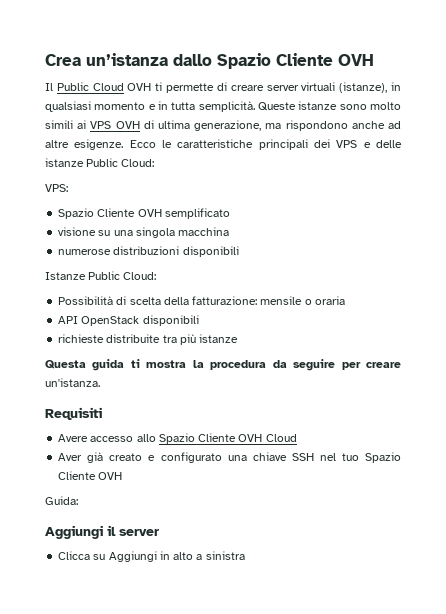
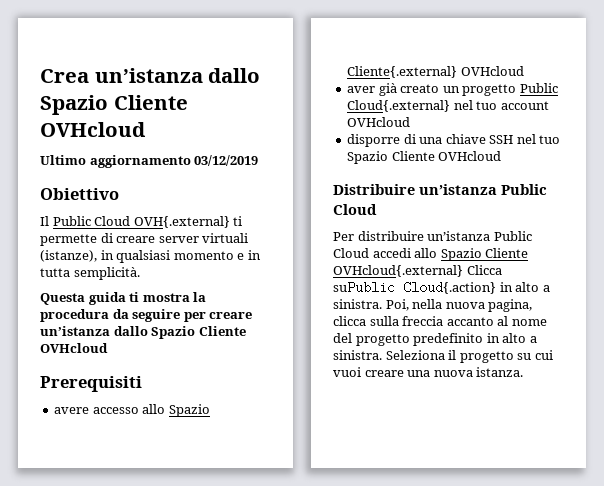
- Crea un’istanza dallo Spazio Cliente OVH
+ Crea un’istanza dallo Spazio Cliente OVHcloud
+ Ultimo aggiornamento 03/12/2019
+ Obiettivo
- Il Public Cloud OVH ti permette di creare server virtuali (istanze), in qualsiasi momento e in tutta semplicità. Queste istanze sono molto simili ai VPS OVH di ultima generazione, ma rispondono anche ad altre esigenze. Ecco le caratteristiche principali dei VPS e delle istanze Public Cloud:
- VPS:
- Spazio Cliente OVH semplificato
- visione su una singola macchina
- numerose distribuzioni disponibili
- Istanze Public Cloud:
- Possibilità di scelta della fatturazione: mensile o oraria
- API OpenStack disponibili
- richieste distribuite tra più istanze
+ Il Public Cloud OVH{.external} ti permette di creare server virtuali (istanze), in qualsiasi momento e in tutta semplicità.
- Questa guida ti mostra la procedura da seguire per creare un'istanza.
- Requisiti
- Avere accesso allo Spazio Cliente OVH Cloud
- Aver già creato e configurato una chiave SSH nel tuo Spazio Cliente OVH
- Guida:
- Aggiungi il server
- Clicca su Aggiungi in alto a sinistra
+ Questa guida ti mostra la procedura da seguire per creare un’istanza dallo Spazio Cliente OVHcloud
+ Prerequisiti
+ avere accesso allo Spazio Cliente{.external} OVHcloud
+ aver già creato un progetto Public Cloud{.external} nel tuo account OVHcloud
+ disporre di una chiave SSH nel tuo Spazio Cliente OVHcloud
+ Distribuire un’istanza Public Cloud
+ Per distribuire un’istanza Public Cloud accedi allo Spazio Cliente OVHcloud{.external} Clicca suPublic Cloud{.action} in alto a sinistra. Poi, nella nuova pagina, clicca sulla freccia accanto al nome del progetto predefinito in alto a sinistra. Seleziona il progetto su cui vuoi creare una nuova istanza.

